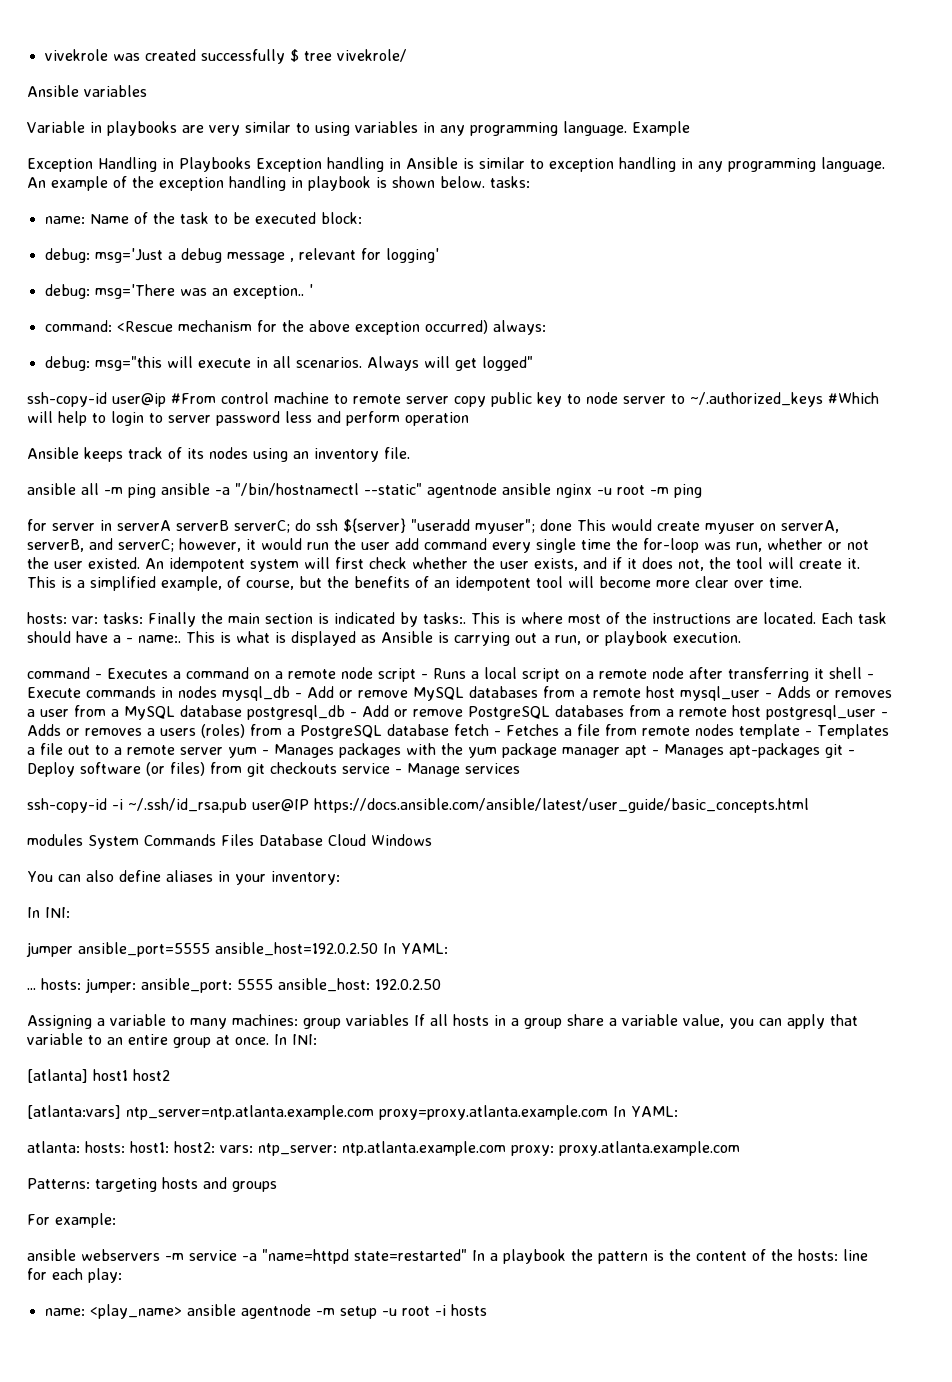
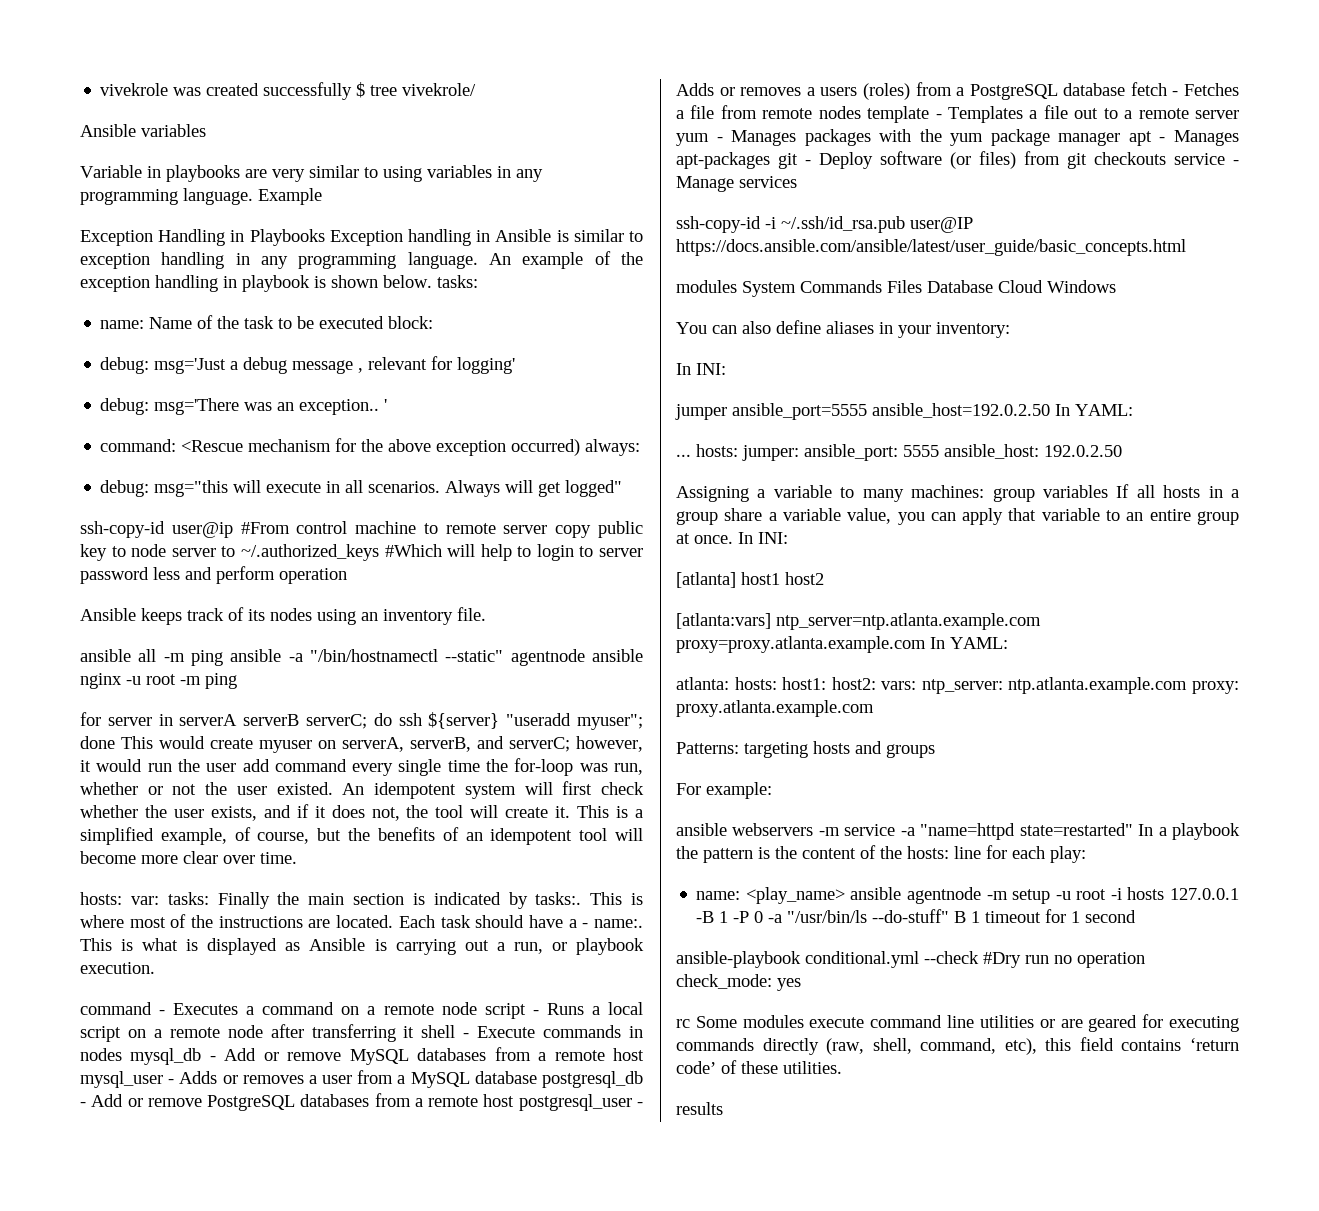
- name: <play_name> ansible agentnode -m setup -u root -i hosts
+ name: <play_name> ansible agentnode -m setup -u root -i hosts 127.0.0.1 -B 1 -P 0 -a "/usr/bin/ls --do-stuff" B 1 timeout for 1 second
+ ansible-playbook conditional.yml --check #Dry run no operation check_mode: yes
+ rc Some modules execute command line utilities or are geared for executing commands directly (raw, shell, command, etc), this field contains ‘return code’ of these utilities.
+ results

